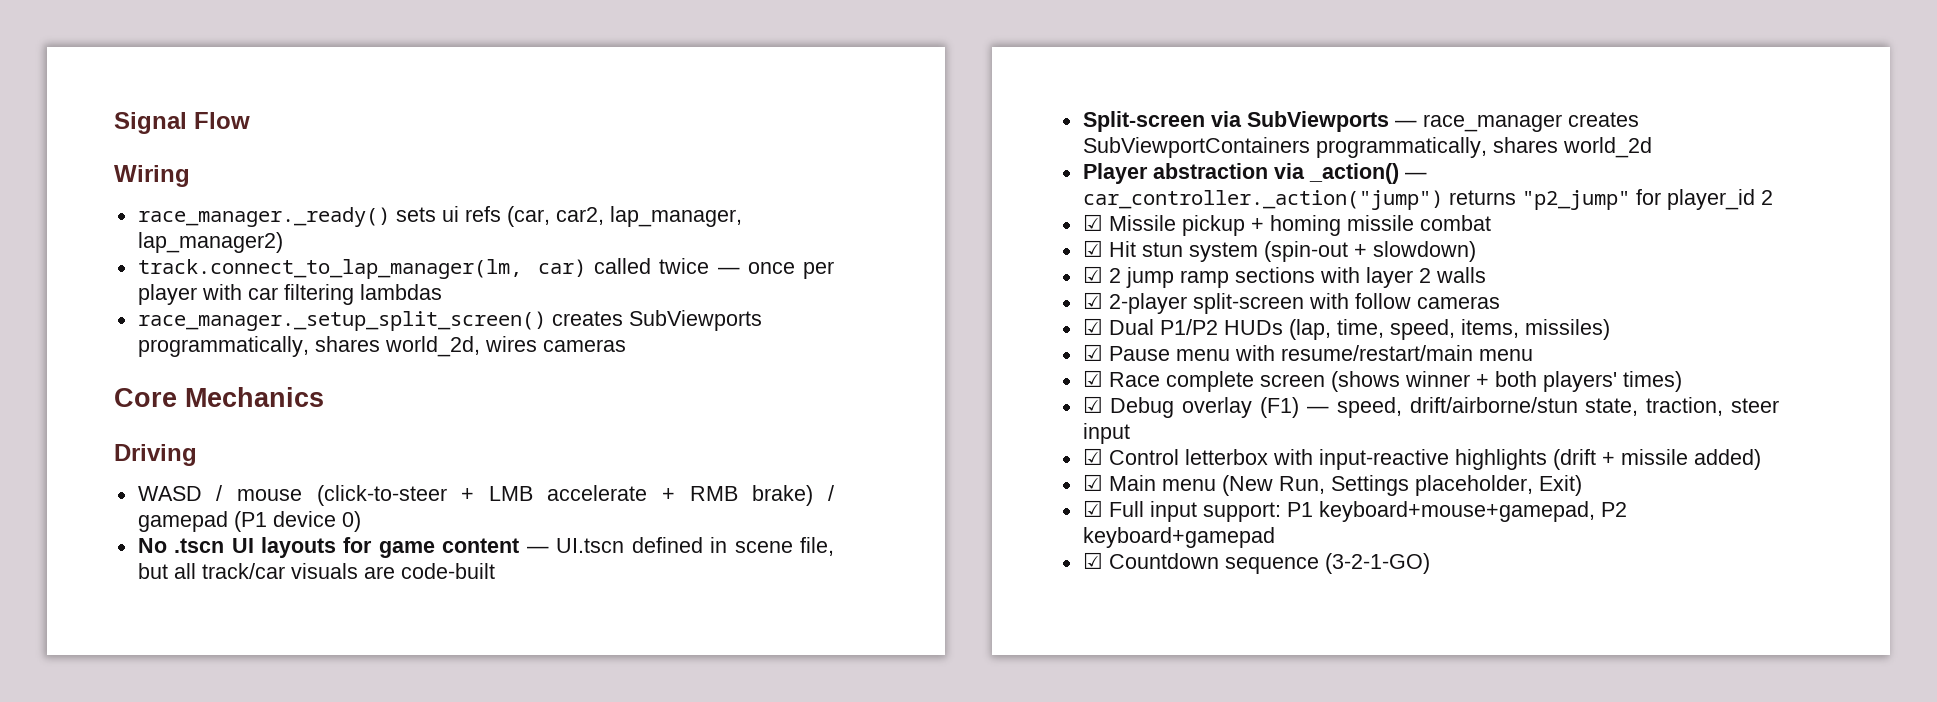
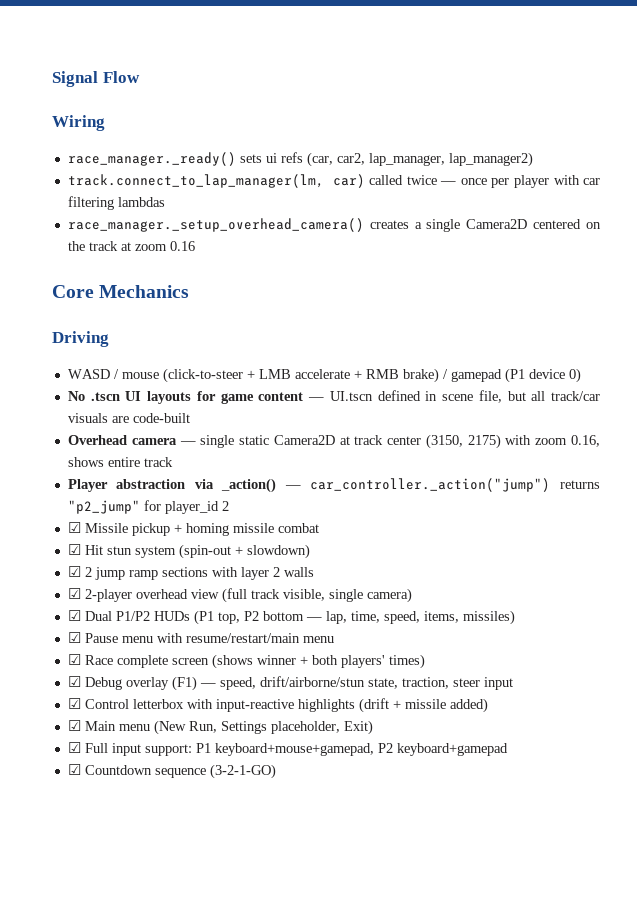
- race_manager._setup_split_screen() creates SubViewports programmatically, shares world_2d, wires cameras
+ race_manager._setup_overhead_camera() creates a single Camera2D centered on the track at zoom 0.16
- Split-screen via SubViewports — race_manager creates SubViewportContainers programmatically, shares world_2d
+ Overhead camera — single static Camera2D at track center (3150, 2175) with zoom 0.16, shows entire track
- ☑ 2-player split-screen with follow cameras
- ☑ Dual P1/P2 HUDs (lap, time, speed, items, missiles)
+ ☑ 2-player overhead view (full track visible, single camera)
+ ☑ Dual P1/P2 HUDs (P1 top, P2 bottom — lap, time, speed, items, missiles)

